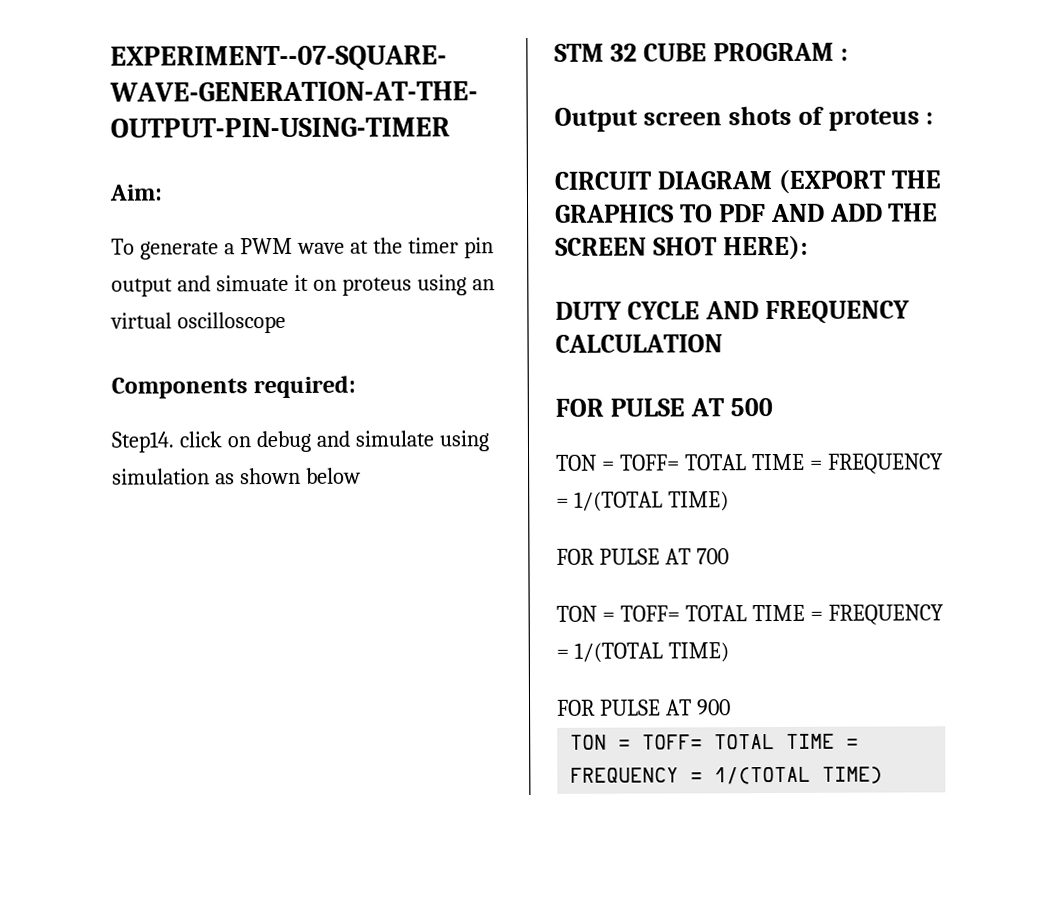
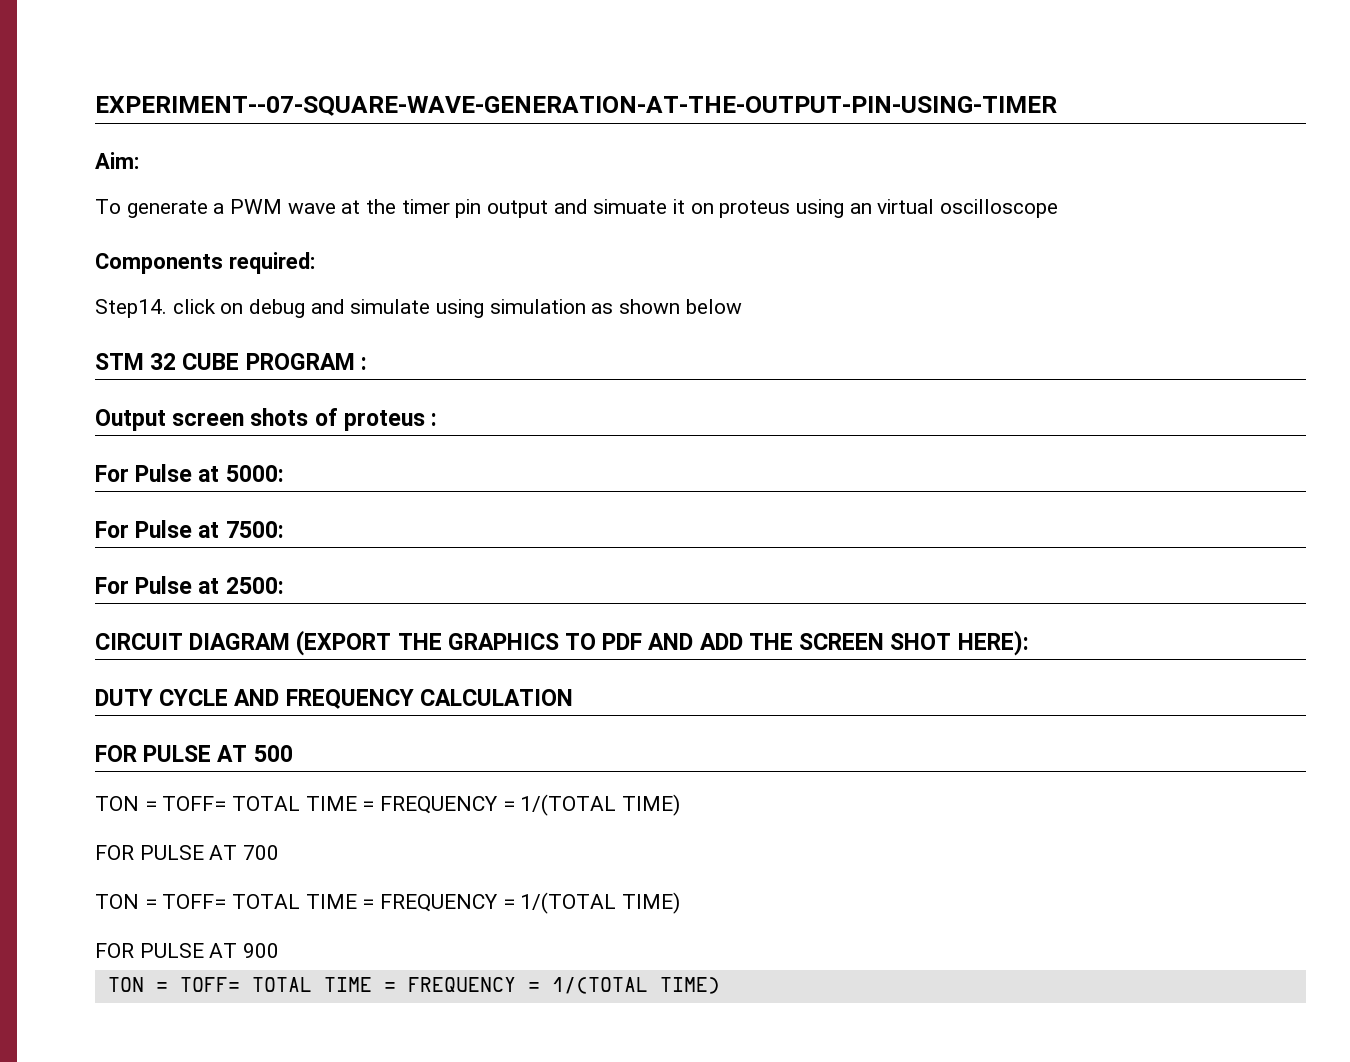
+ For Pulse at 5000:
+ For Pulse at 7500:
+ For Pulse at 2500:

